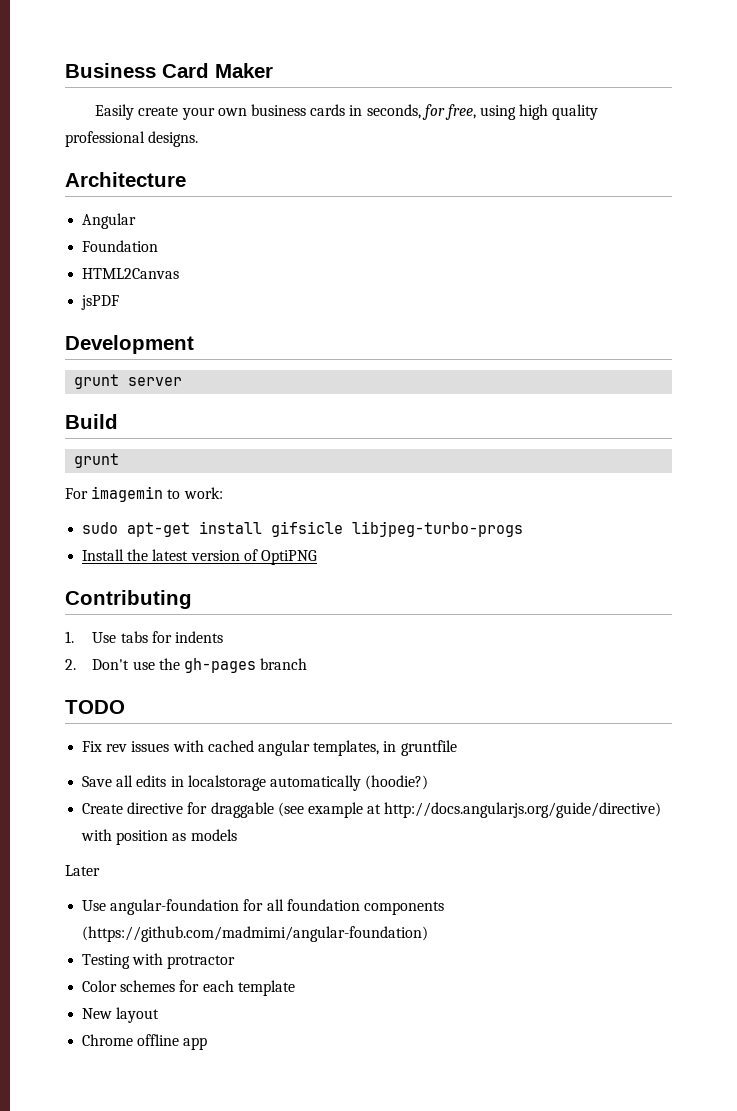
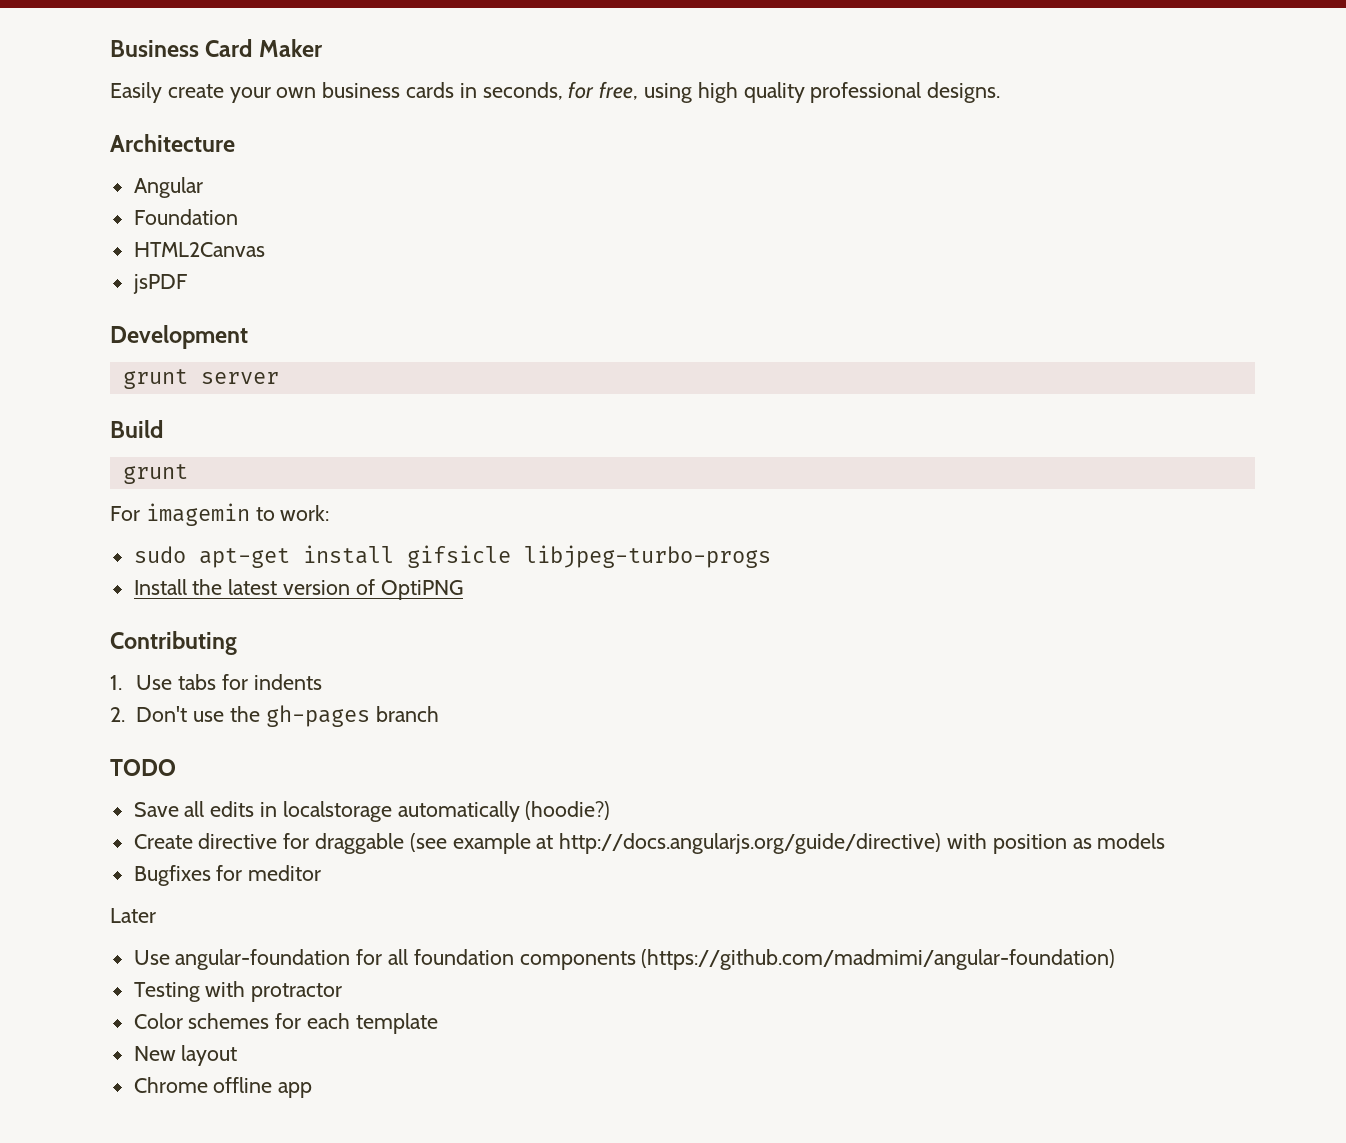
- Fix rev issues with cached angular templates, in gruntfile
+ Bugfixes for meditor

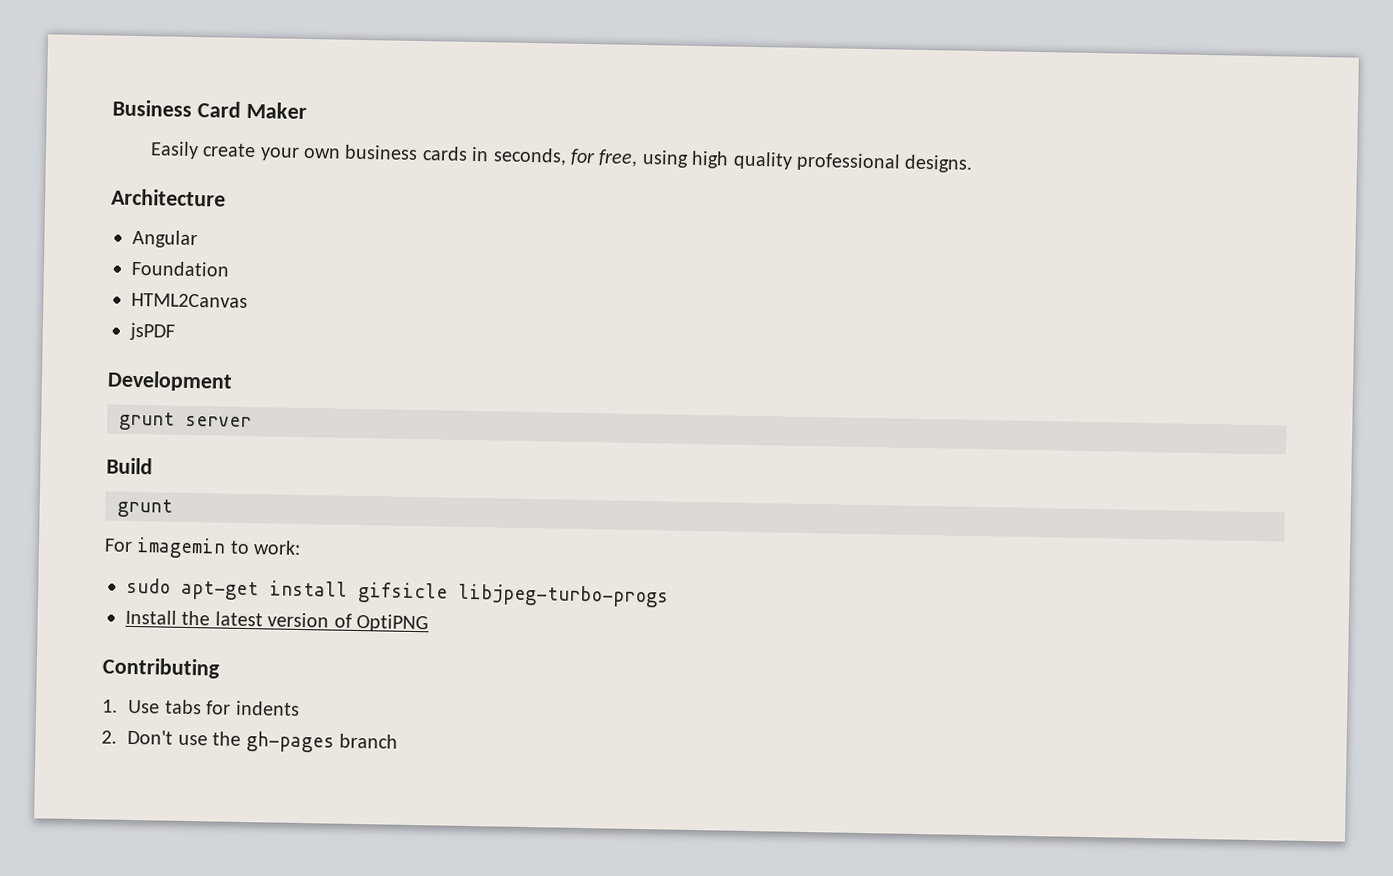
- TODO
- Save all edits in localstorage automatically (hoodie?)
- Create directive for draggable (see example at http://docs.angularjs.org/guide/directive) with position as models
- Bugfixes for meditor
- Later
- Use angular-foundation for all foundation components (https://github.com/madmimi/angular-foundation)
- Testing with protractor
- Color schemes for each template
- New layout
- Chrome offline app

